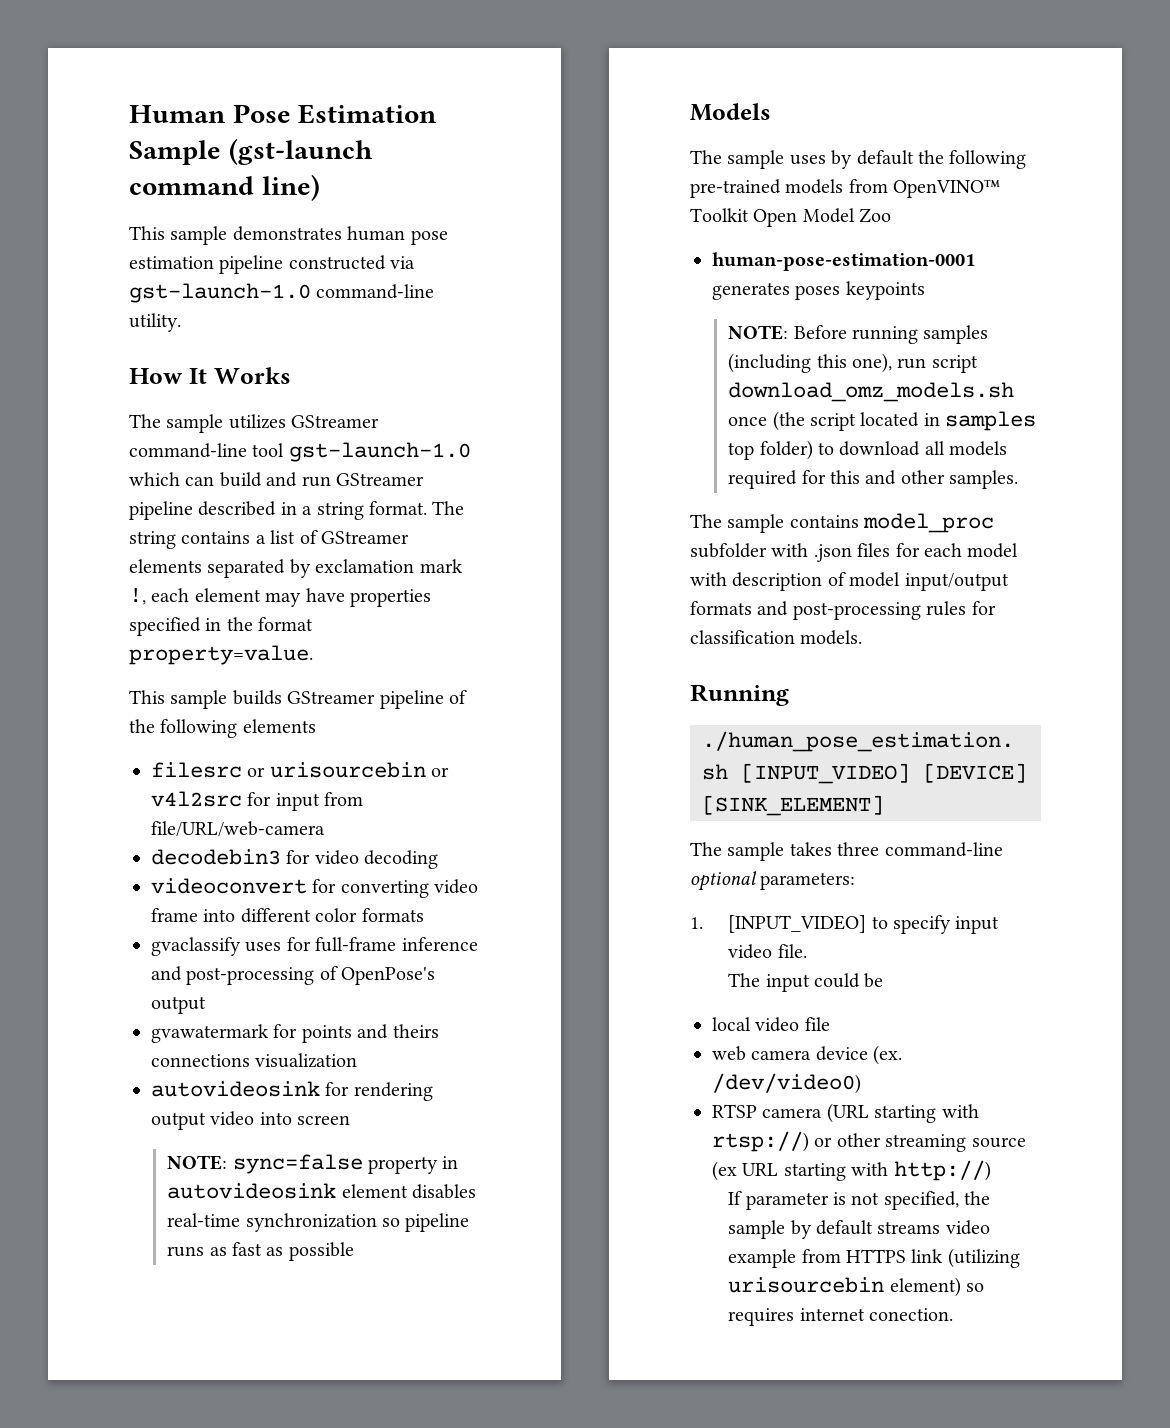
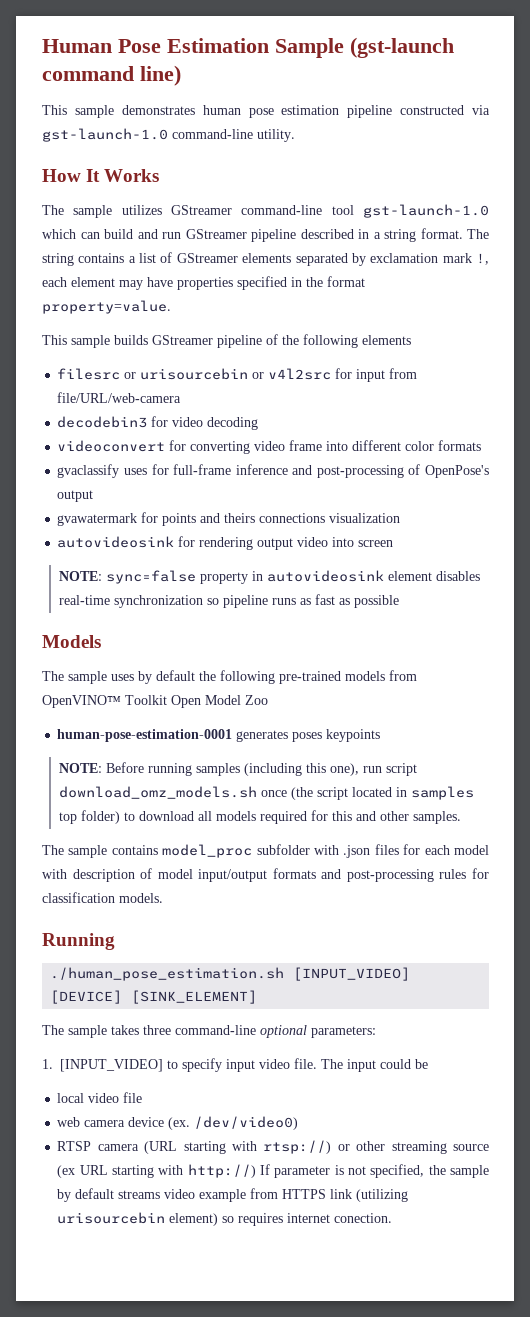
- 1. [INPUT_VIDEO] to specify input video file.
- The input could be
+ 1. [INPUT_VIDEO] to specify input video file. The input could be
- RTSP camera (URL starting with rtsp://) or other streaming source (ex URL starting with http://)
- If parameter is not specified, the sample by default streams video example from HTTPS link (utilizing urisourcebin element) so requires internet conection.
+ RTSP camera (URL starting with rtsp://) or other streaming source (ex URL starting with http://) If parameter is not specified, the sample by default streams video example from HTTPS link (utilizing urisourcebin element) so requires internet conection.

